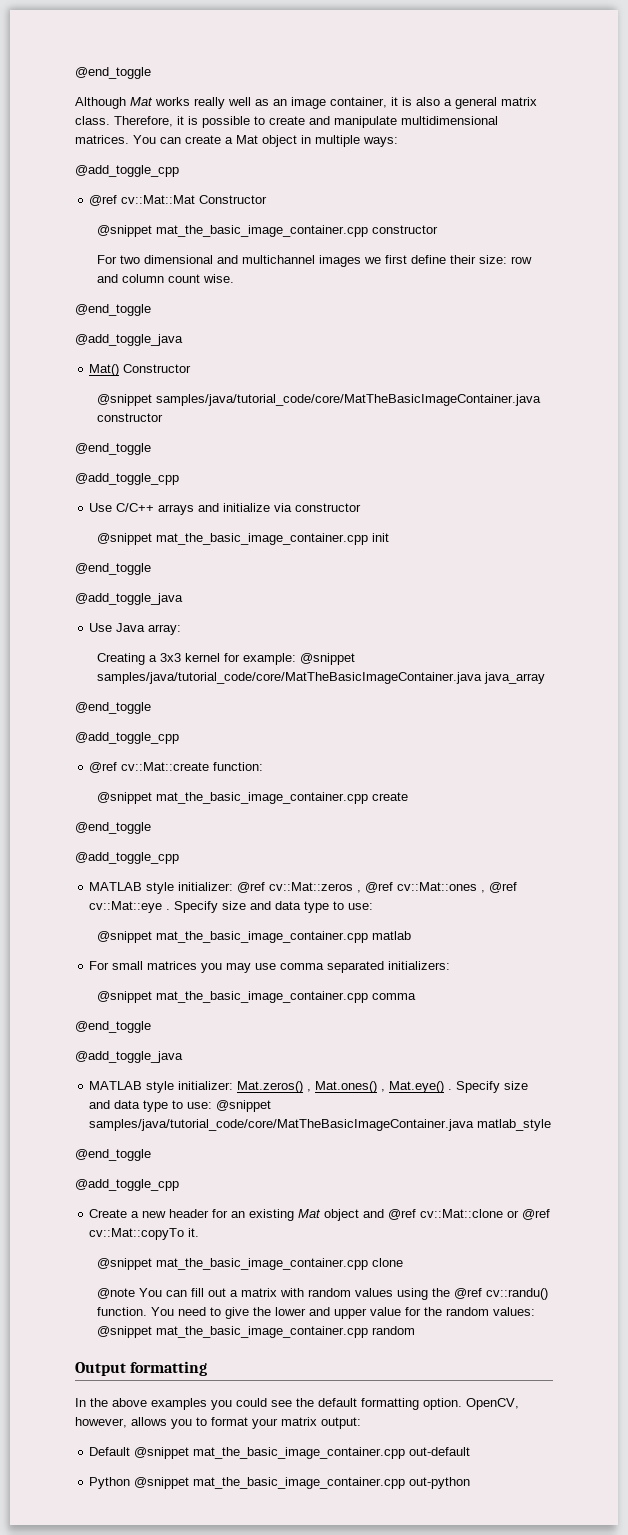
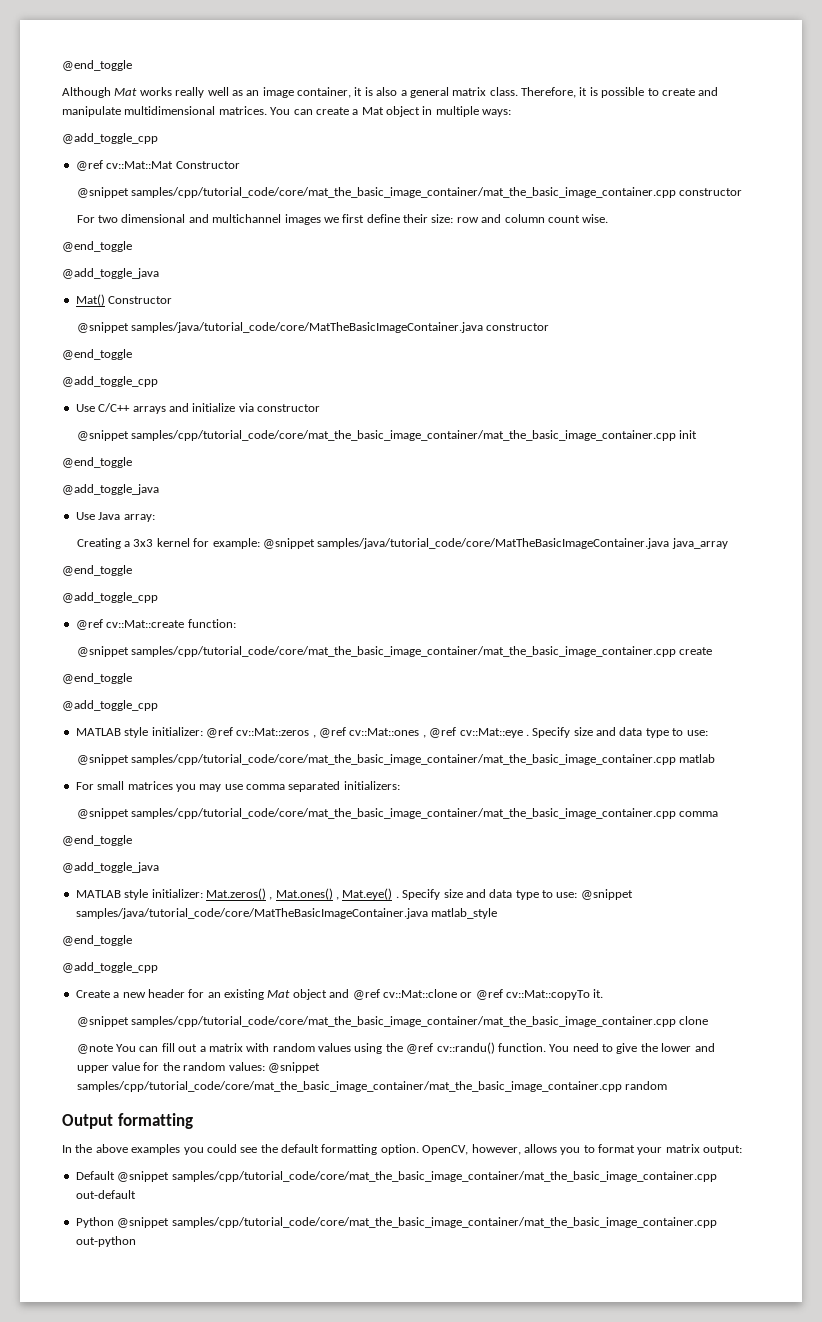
- @snippet mat_the_basic_image_container.cpp constructor
+ @snippet samples/cpp/tutorial_code/core/mat_the_basic_image_container/mat_the_basic_image_container.cpp constructor
- @snippet mat_the_basic_image_container.cpp init
+ @snippet samples/cpp/tutorial_code/core/mat_the_basic_image_container/mat_the_basic_image_container.cpp init
- @snippet mat_the_basic_image_container.cpp create
+ @snippet samples/cpp/tutorial_code/core/mat_the_basic_image_container/mat_the_basic_image_container.cpp create
- @snippet mat_the_basic_image_container.cpp matlab
+ @snippet samples/cpp/tutorial_code/core/mat_the_basic_image_container/mat_the_basic_image_container.cpp matlab
- @snippet mat_the_basic_image_container.cpp comma
+ @snippet samples/cpp/tutorial_code/core/mat_the_basic_image_container/mat_the_basic_image_container.cpp comma
- @snippet mat_the_basic_image_container.cpp clone
+ @snippet samples/cpp/tutorial_code/core/mat_the_basic_image_container/mat_the_basic_image_container.cpp clone
- You need to give the lower and upper value for the random values: @snippet mat_the_basic_image_container.cpp random
+ You need to give the lower and upper value for the random values: @snippet samples/cpp/tutorial_code/core/mat_the_basic_image_container/mat_the_basic_image_container.cpp random
- Default @snippet mat_the_basic_image_container.cpp out-default
+ Default @snippet samples/cpp/tutorial_code/core/mat_the_basic_image_container/mat_the_basic_image_container.cpp out-default
- Python @snippet mat_the_basic_image_container.cpp out-python
+ Python @snippet samples/cpp/tutorial_code/core/mat_the_basic_image_container/mat_the_basic_image_container.cpp out-python

